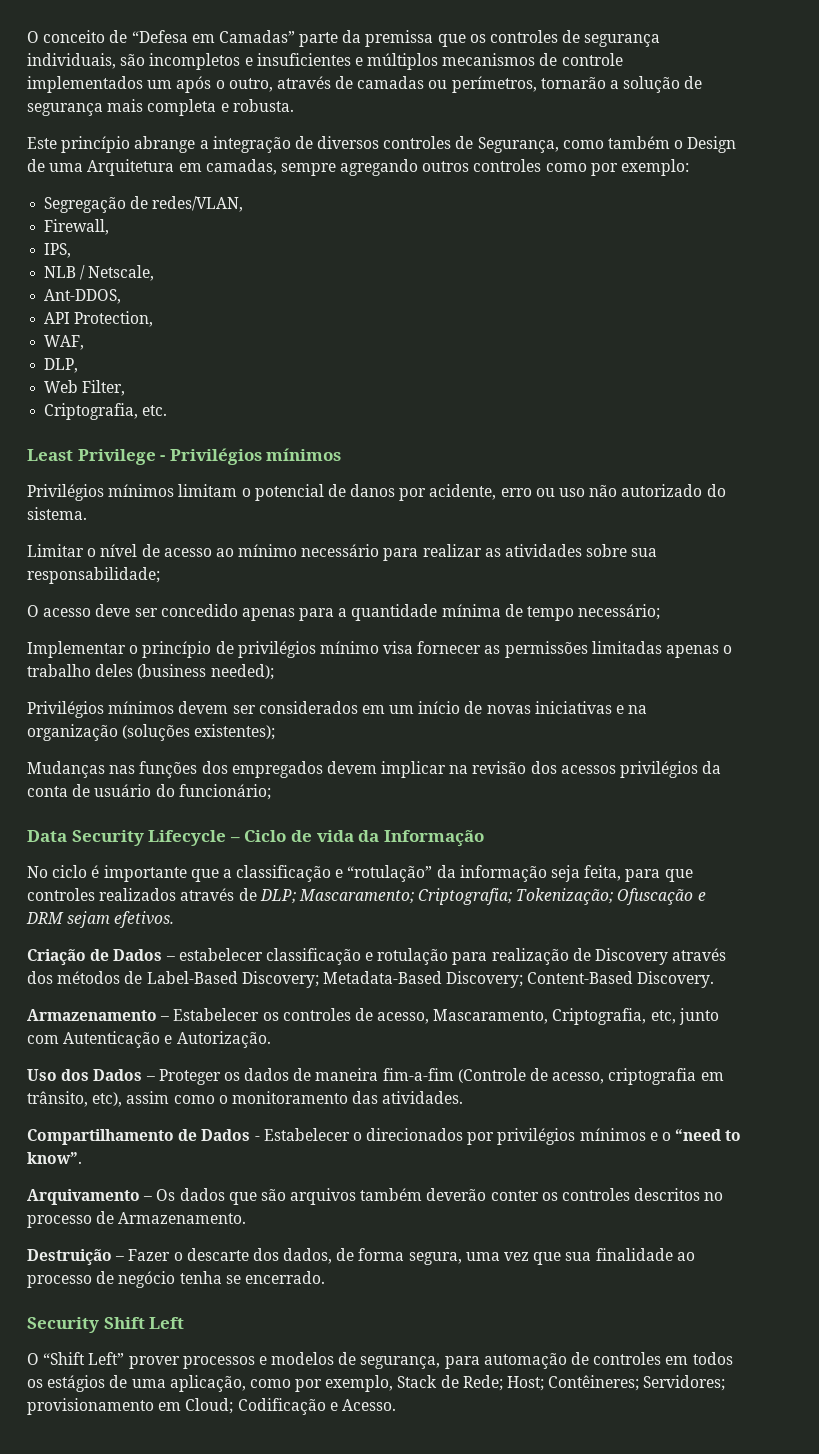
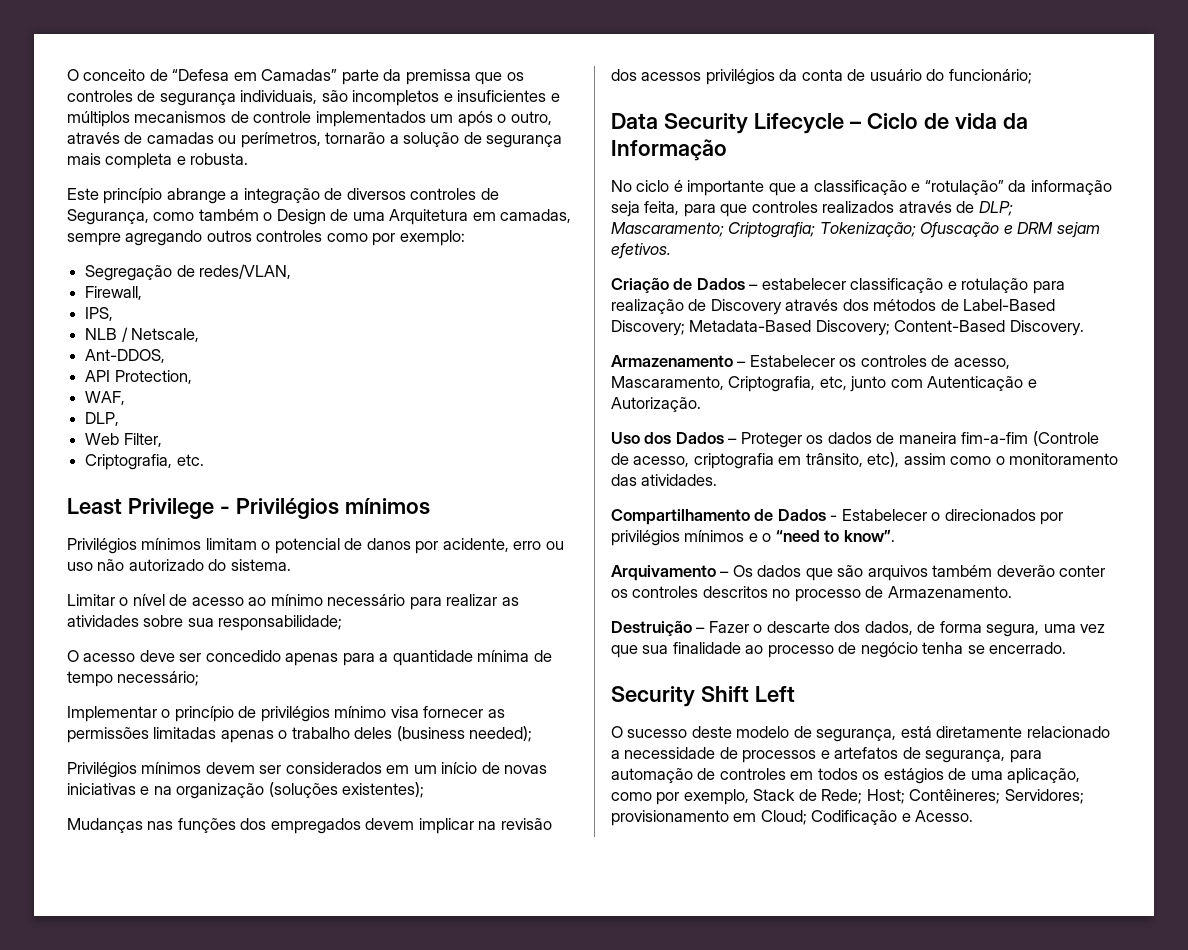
- O “Shift Left” prover processos e modelos de segurança, para automação de controles em todos os estágios de uma aplicação, como por exemplo, Stack de Rede; Host; Contêineres; Servidores; provisionamento em Cloud; Codificação e Acesso.
+ O sucesso deste modelo de segurança, está diretamente relacionado a necessidade de processos e artefatos de segurança, para automação de controles em todos os estágios de uma aplicação, como por exemplo, Stack de Rede; Host; Contêineres; Servidores; provisionamento em Cloud; Codificação e Acesso.

